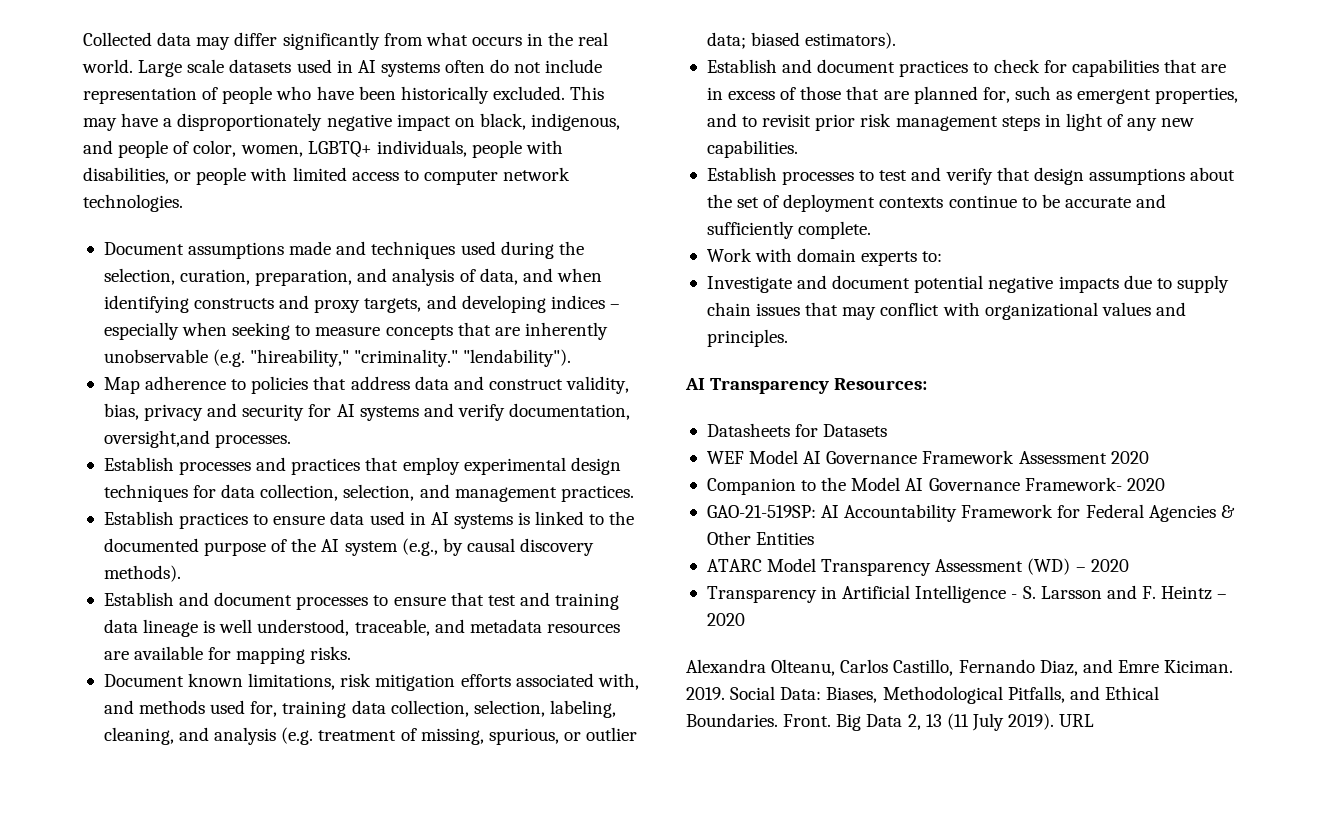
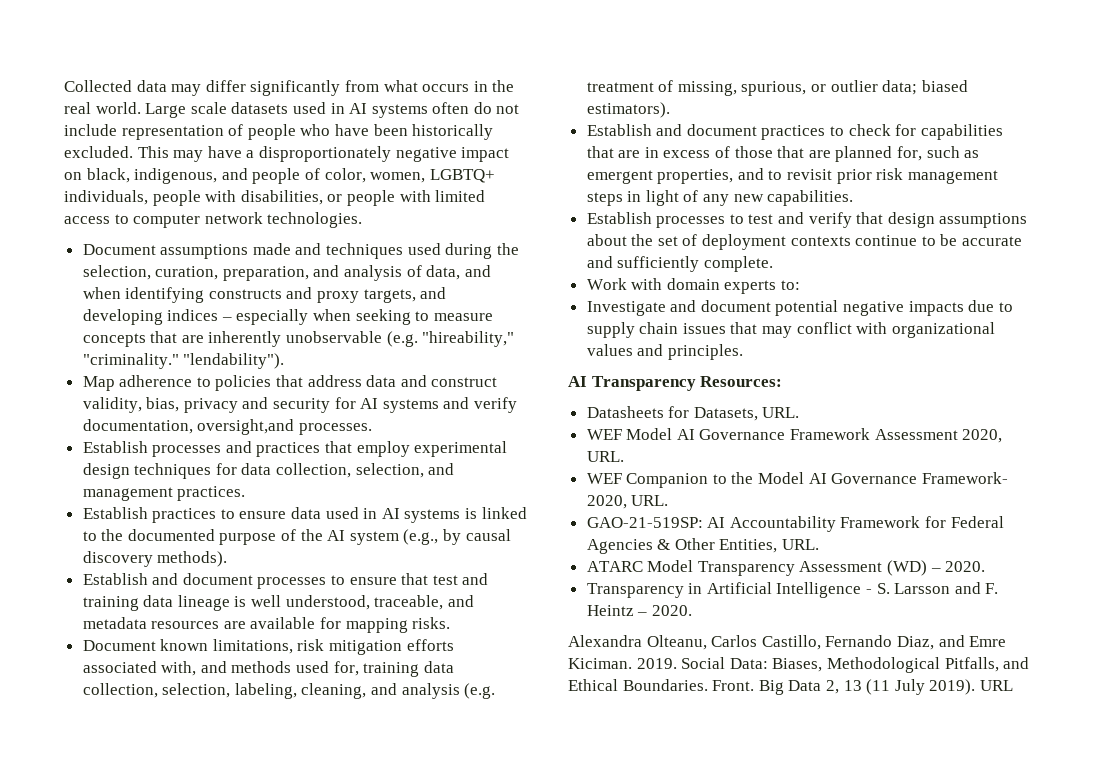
- Datasheets for Datasets
+ Datasheets for Datasets, URL.
- WEF Model AI Governance Framework Assessment 2020
- Companion to the Model AI Governance Framework- 2020
+ WEF Model AI Governance Framework Assessment 2020, URL.
+ WEF Companion to the Model AI Governance Framework- 2020, URL.
- GAO-21-519SP: AI Accountability Framework for Federal Agencies & Other Entities
+ GAO-21-519SP: AI Accountability Framework for Federal Agencies & Other Entities, URL.
- ATARC Model Transparency Assessment (WD) – 2020
+ ATARC Model Transparency Assessment (WD) – 2020.
- Transparency in Artificial Intelligence - S. Larsson and F. Heintz – 2020
+ Transparency in Artificial Intelligence - S. Larsson and F. Heintz – 2020.

